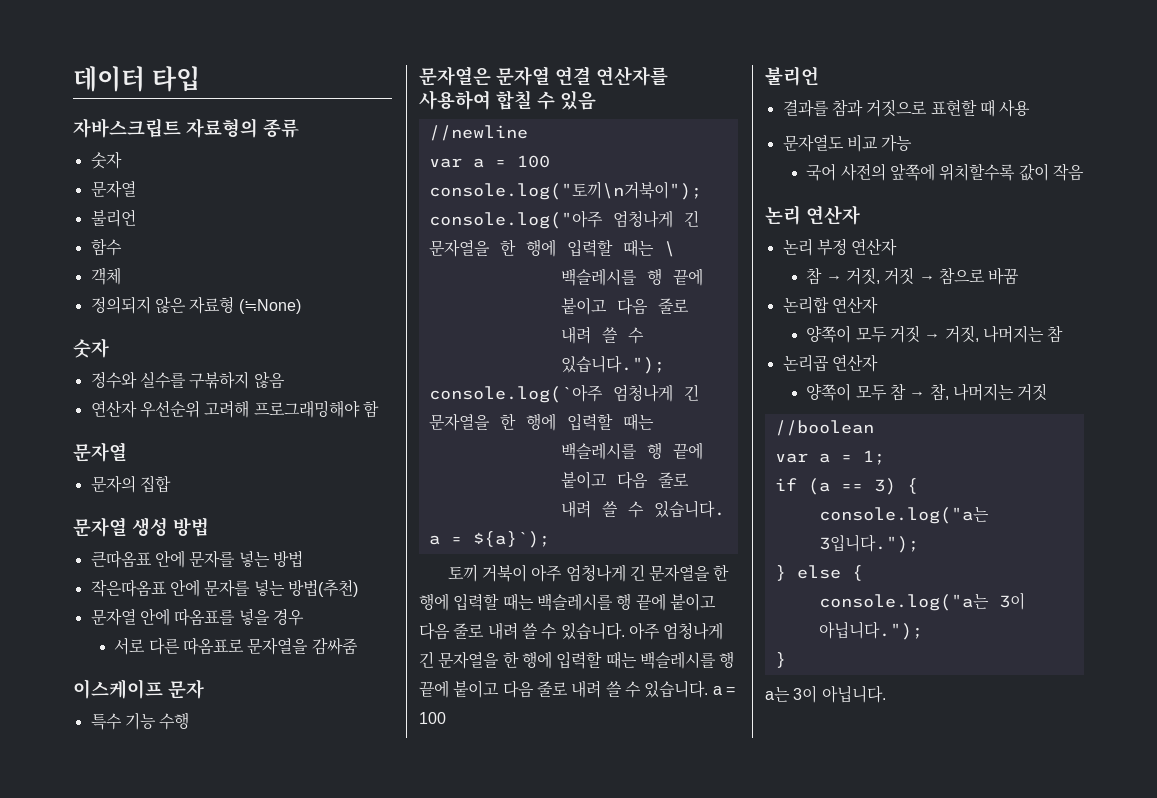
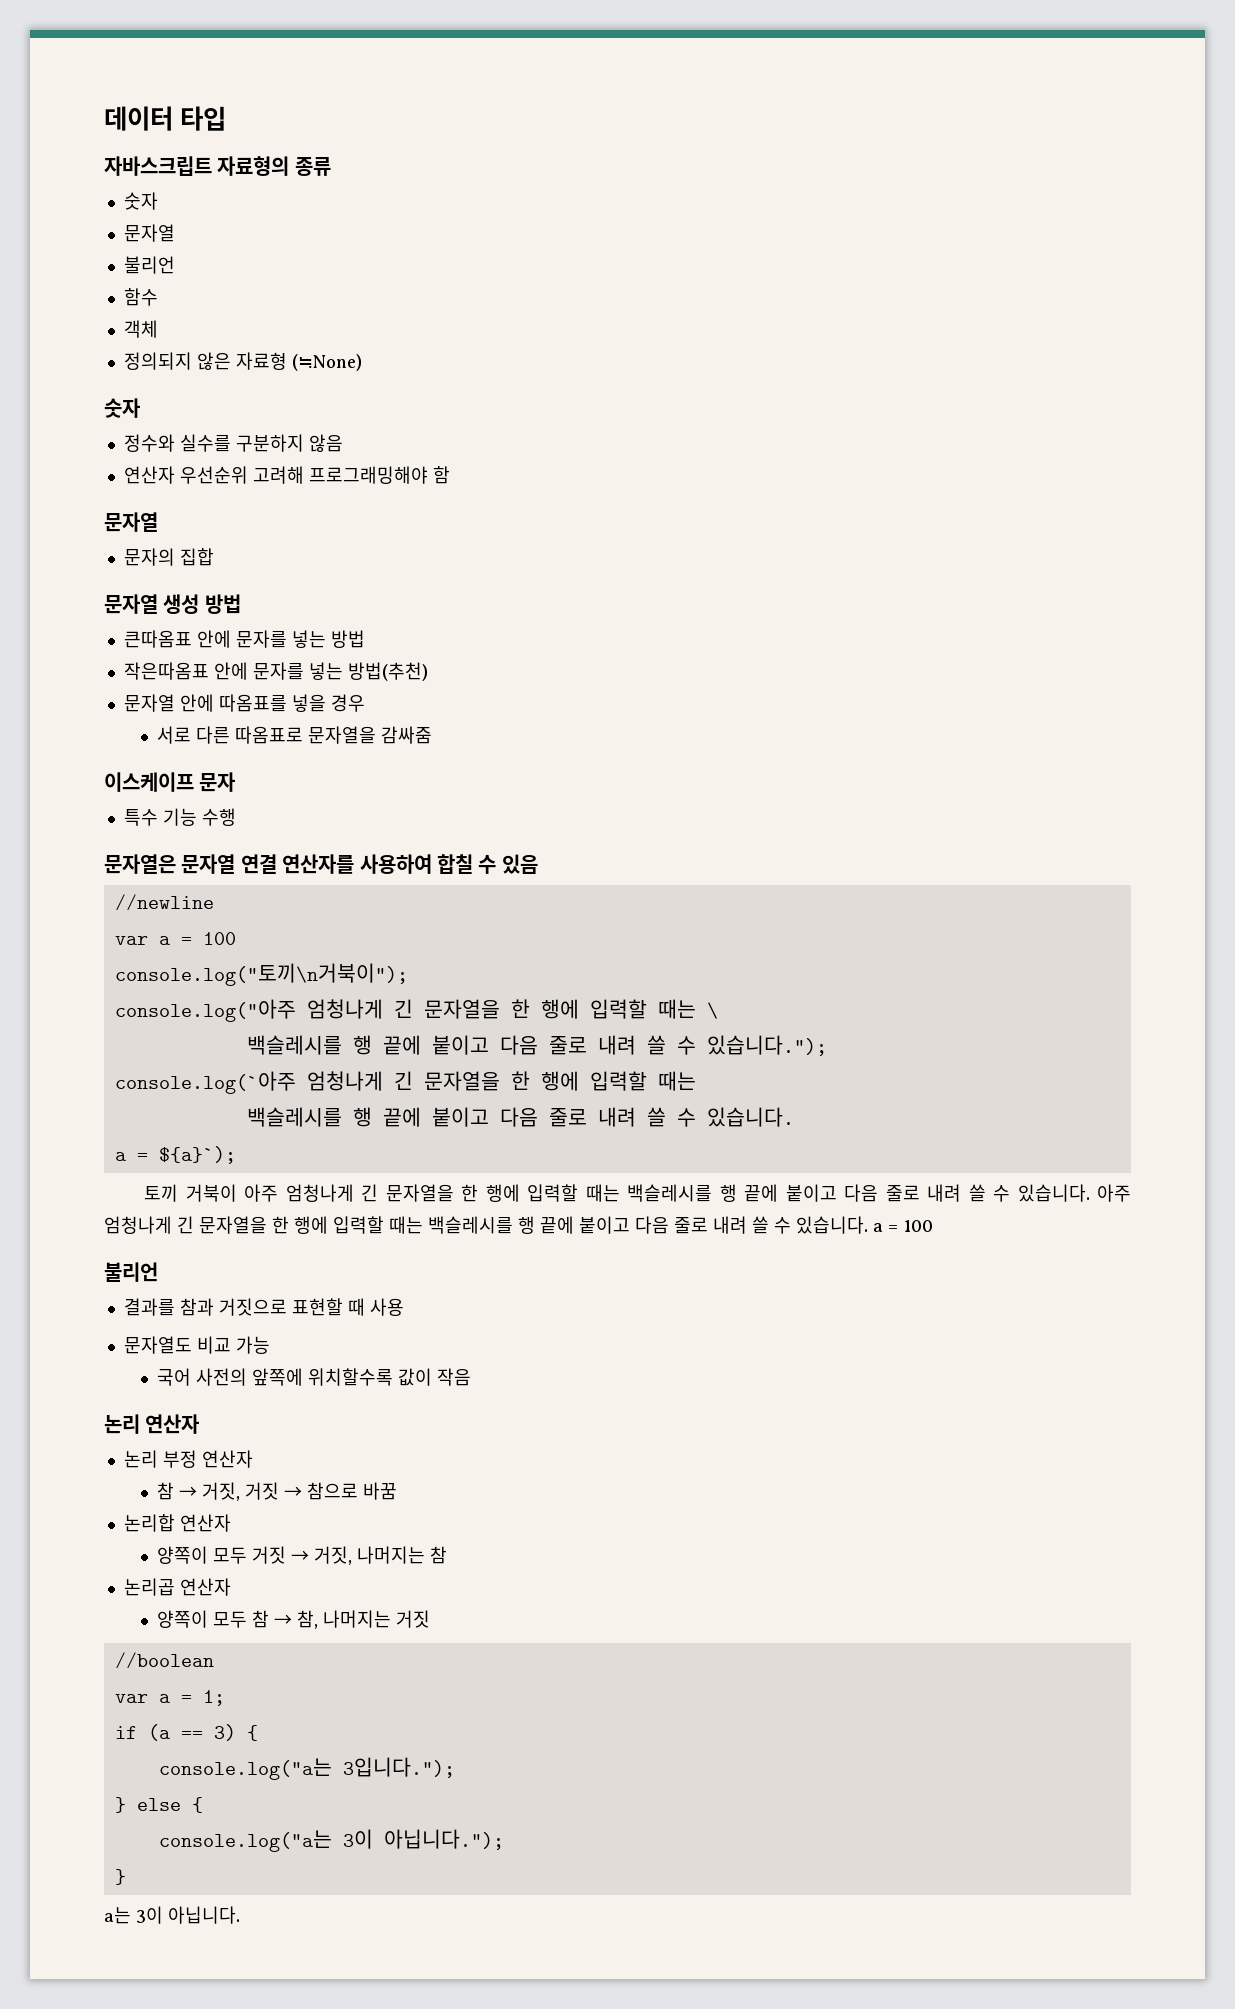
- 정수와 실수를 구붂하지 않음
+ 정수와 실수를 구분하지 않음

